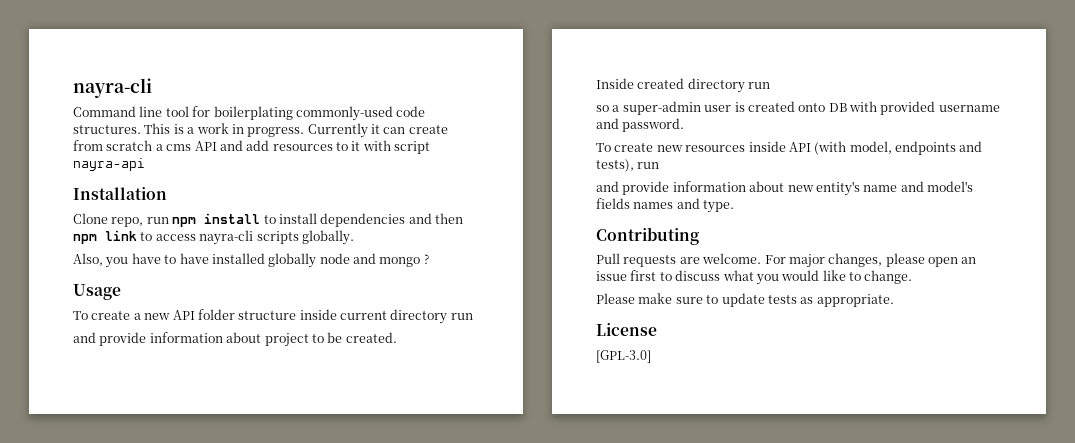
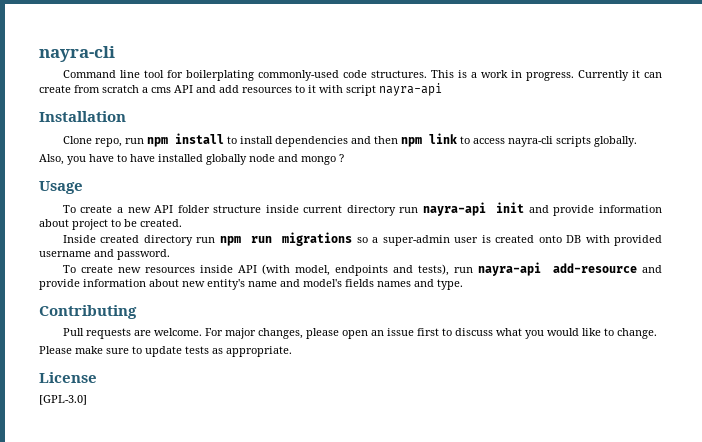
- To create a new API folder structure inside current directory run
- and provide information about project to be created.
+ To create a new API folder structure inside current directory run nayra-api init and provide information about project to be created.
- Inside created directory run
- so a super-admin user is created onto DB with provided username and password.
+ Inside created directory run npm run migrations so a super-admin user is created onto DB with provided username and password.
- To create new resources inside API (with model, endpoints and tests), run
- and provide information about new entity's name and model's fields names and type.
+ To create new resources inside API (with model, endpoints and tests), run nayra-api add-resource and provide information about new entity's name and model's fields names and type.

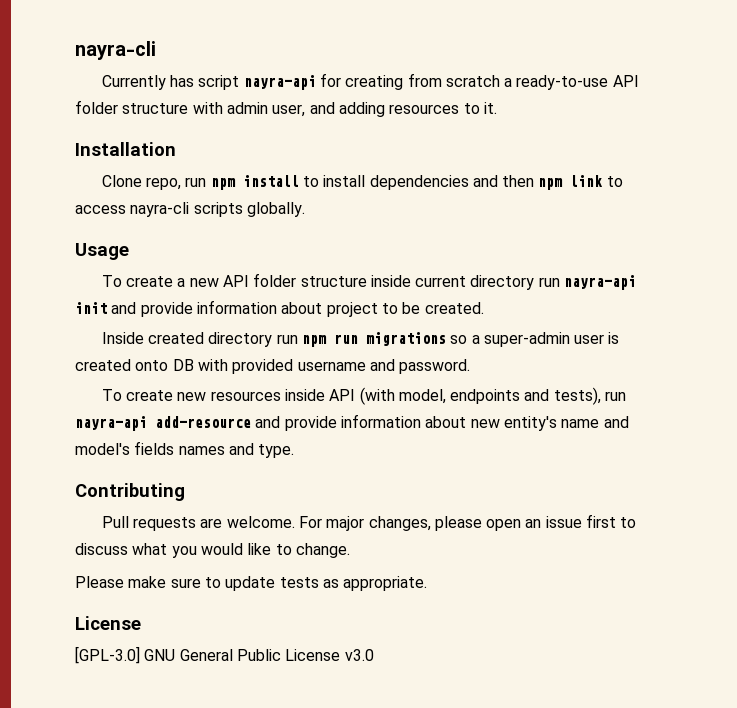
- Command line tool for boilerplating commonly-used code structures. This is a work in progress. Currently it can create from scratch a cms API and add resources to it with script nayra-api
+ Currently has script nayra-api for creating from scratch a ready-to-use API folder structure with admin user, and adding resources to it.
- Also, you have to have installed globally node and mongo ?
- [GPL-3.0]
+ [GPL-3.0] GNU General Public License v3.0

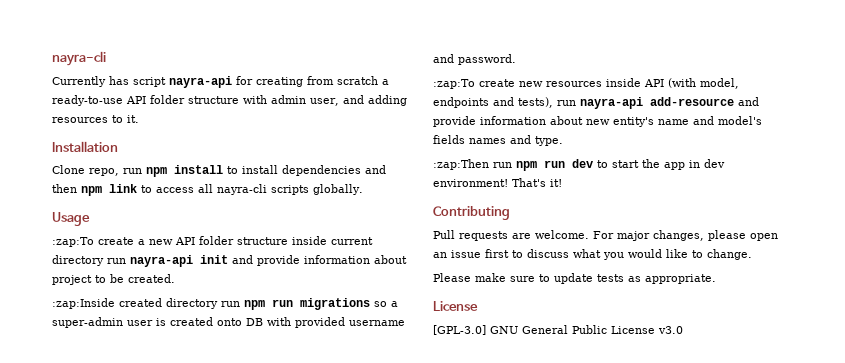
- Clone repo, run npm install to install dependencies and then npm link to access nayra-cli scripts globally.
+ Clone repo, run npm install to install dependencies and then npm link to access all nayra-cli scripts globally.
- To create a new API folder structure inside current directory run nayra-api init and provide information about project to be created.
+ :zap:To create a new API folder structure inside current directory run nayra-api init and provide information about project to be created.
- Inside created directory run npm run migrations so a super-admin user is created onto DB with provided username and password.
+ :zap:Inside created directory run npm run migrations so a super-admin user is created onto DB with provided username and password.
- To create new resources inside API (with model, endpoints and tests), run nayra-api add-resource and provide information about new entity's name and model's fields names and type.
+ :zap:To create new resources inside API (with model, endpoints and tests), run nayra-api add-resource and provide information about new entity's name and model's fields names and type.
+ :zap:Then run npm run dev to start the app in dev environment! That's it!

